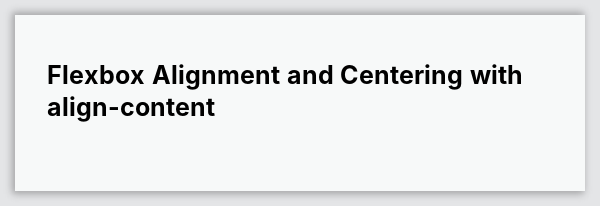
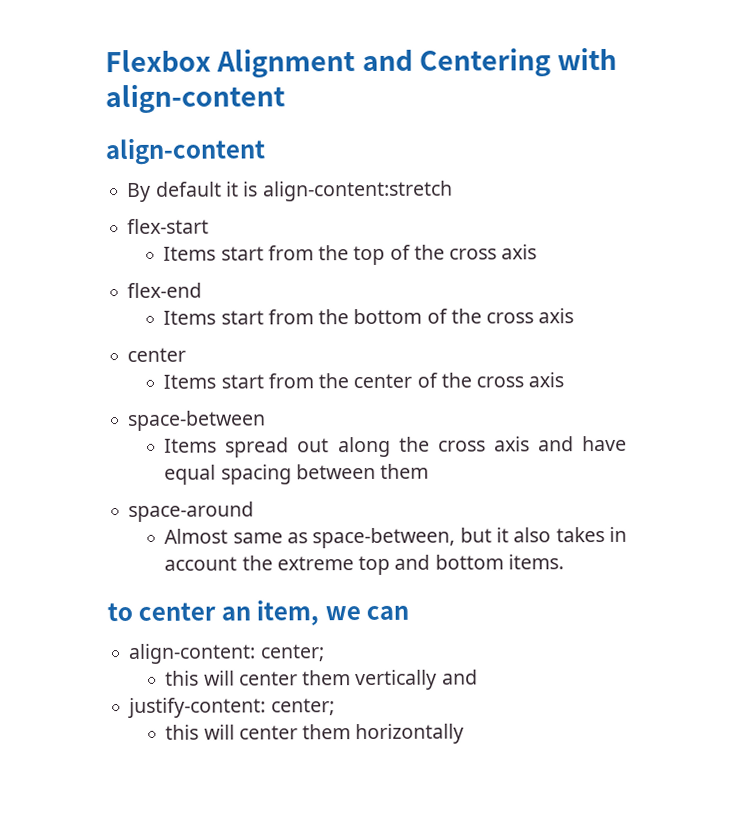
  Flexbox Alignment and Centering with align-content
+ align-content
+ By default it is align-content:stretch
+ flex-start
+ Items start from the top of the cross axis
+ flex-end
+ Items start from the bottom of the cross axis
+ center
+ Items start from the center of the cross axis
+ space-between
+ Items spread out along the cross axis and have equal spacing between them
+ space-around
+ Almost same as space-between, but it also takes in account the extreme top and bottom items.
+ to center an item, we can
+ align-content: center;
+ this will center them vertically and
+ justify-content: center;
+ this will center them horizontally

